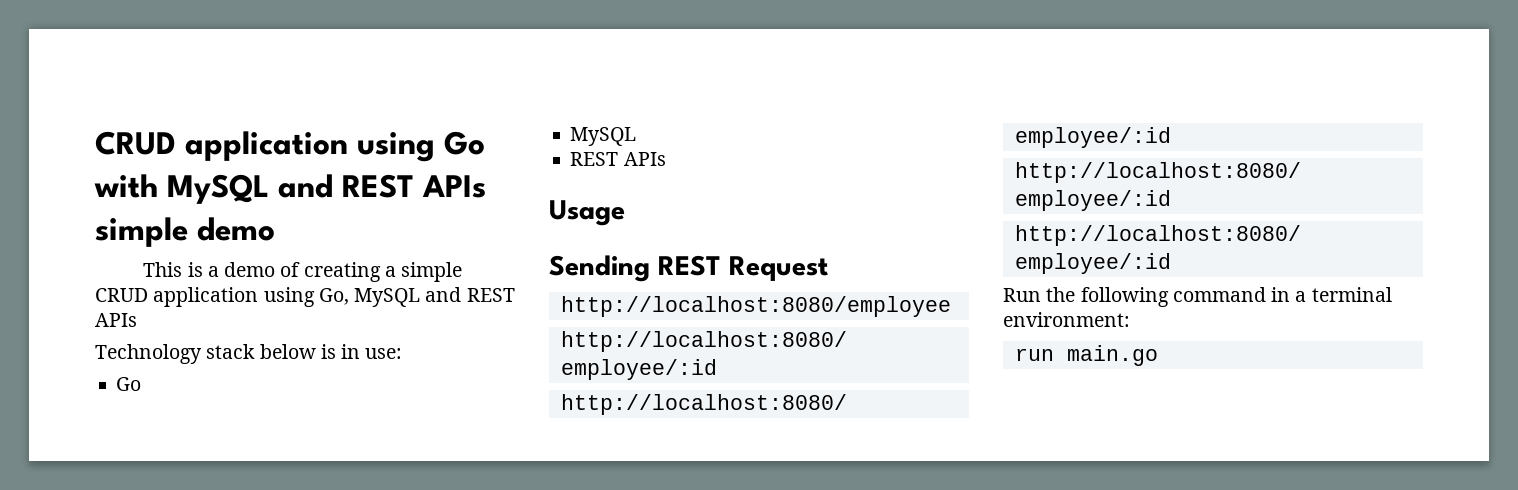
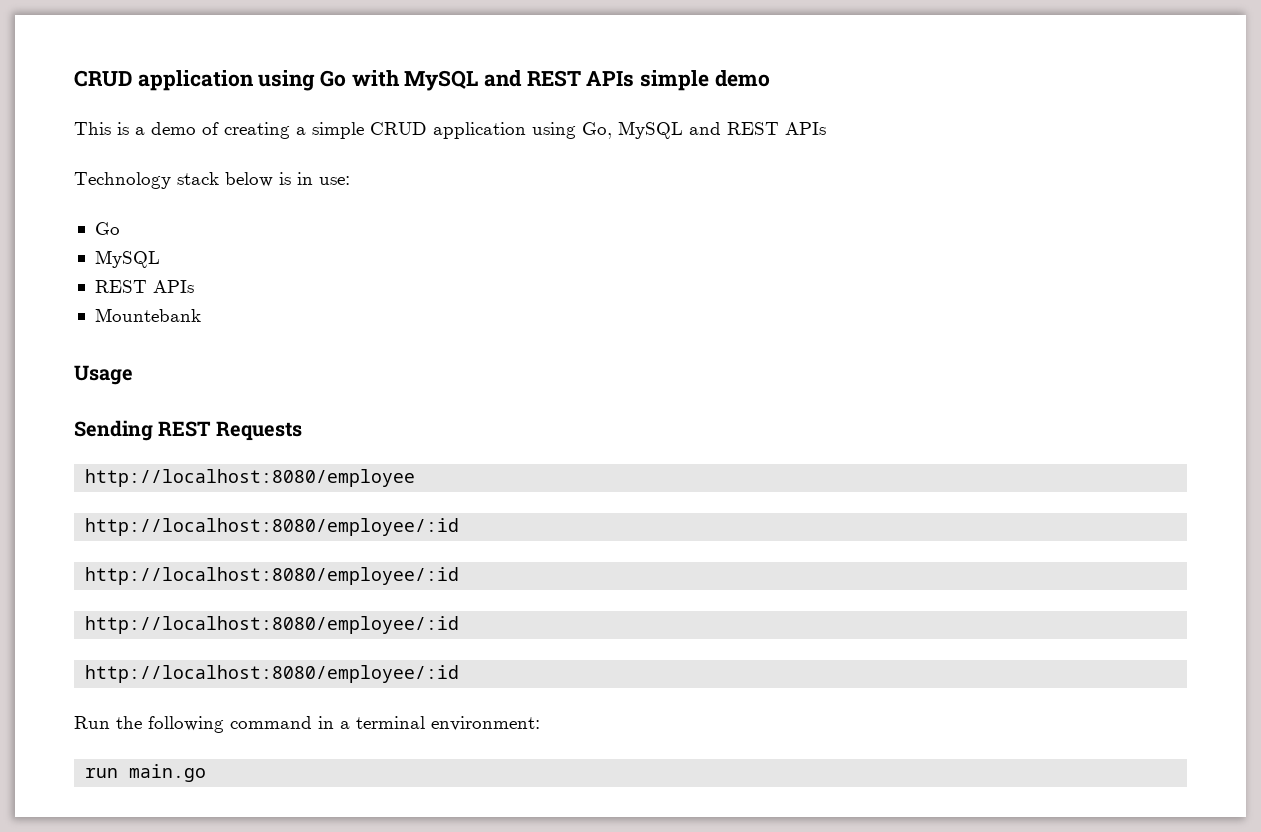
+ Mountebank
- Sending REST Request
+ Sending REST Requests

